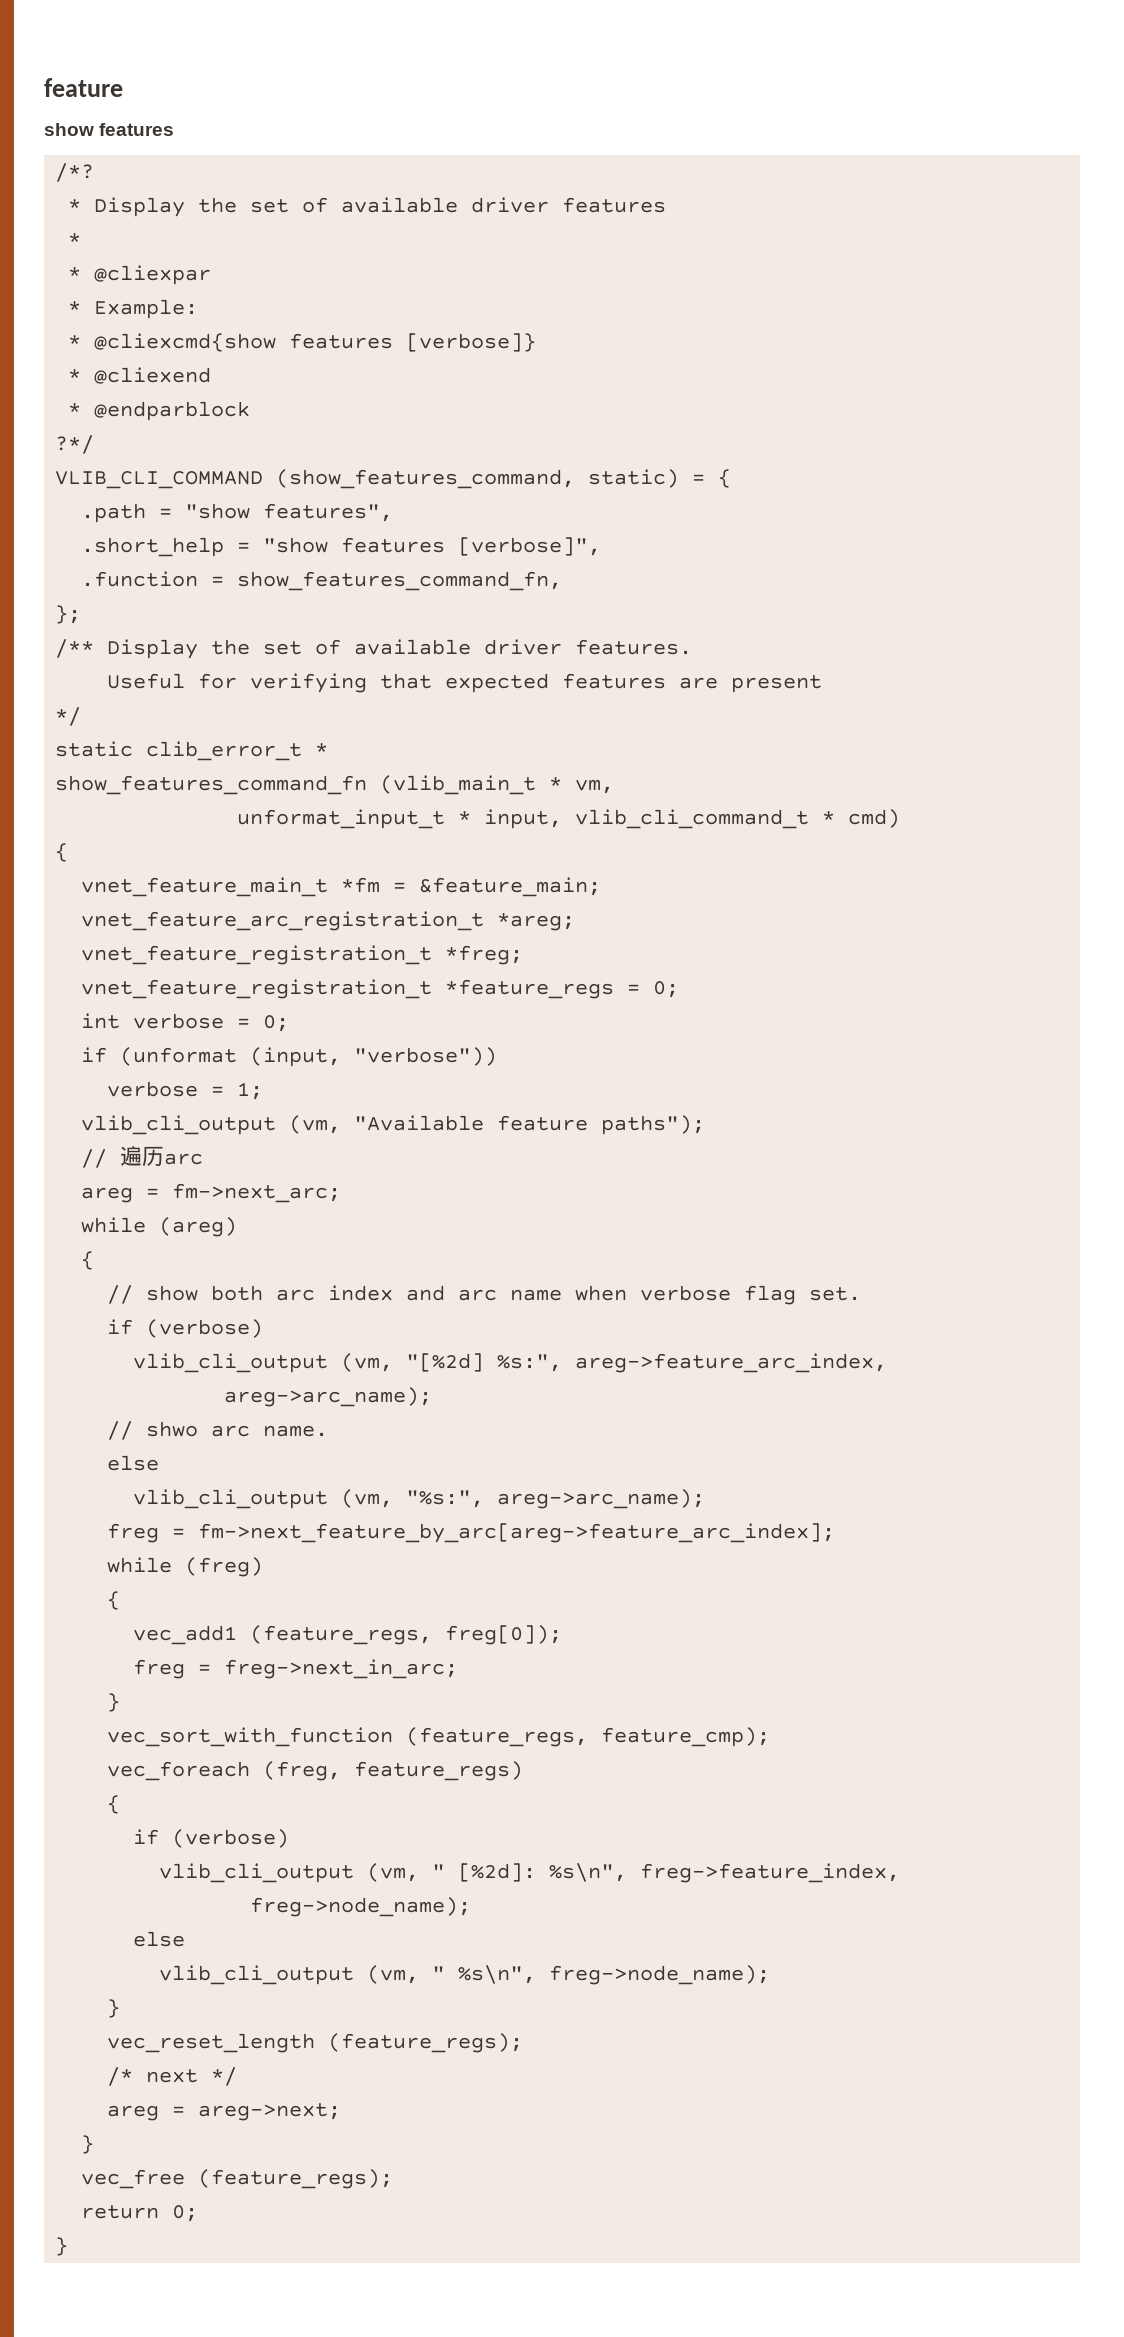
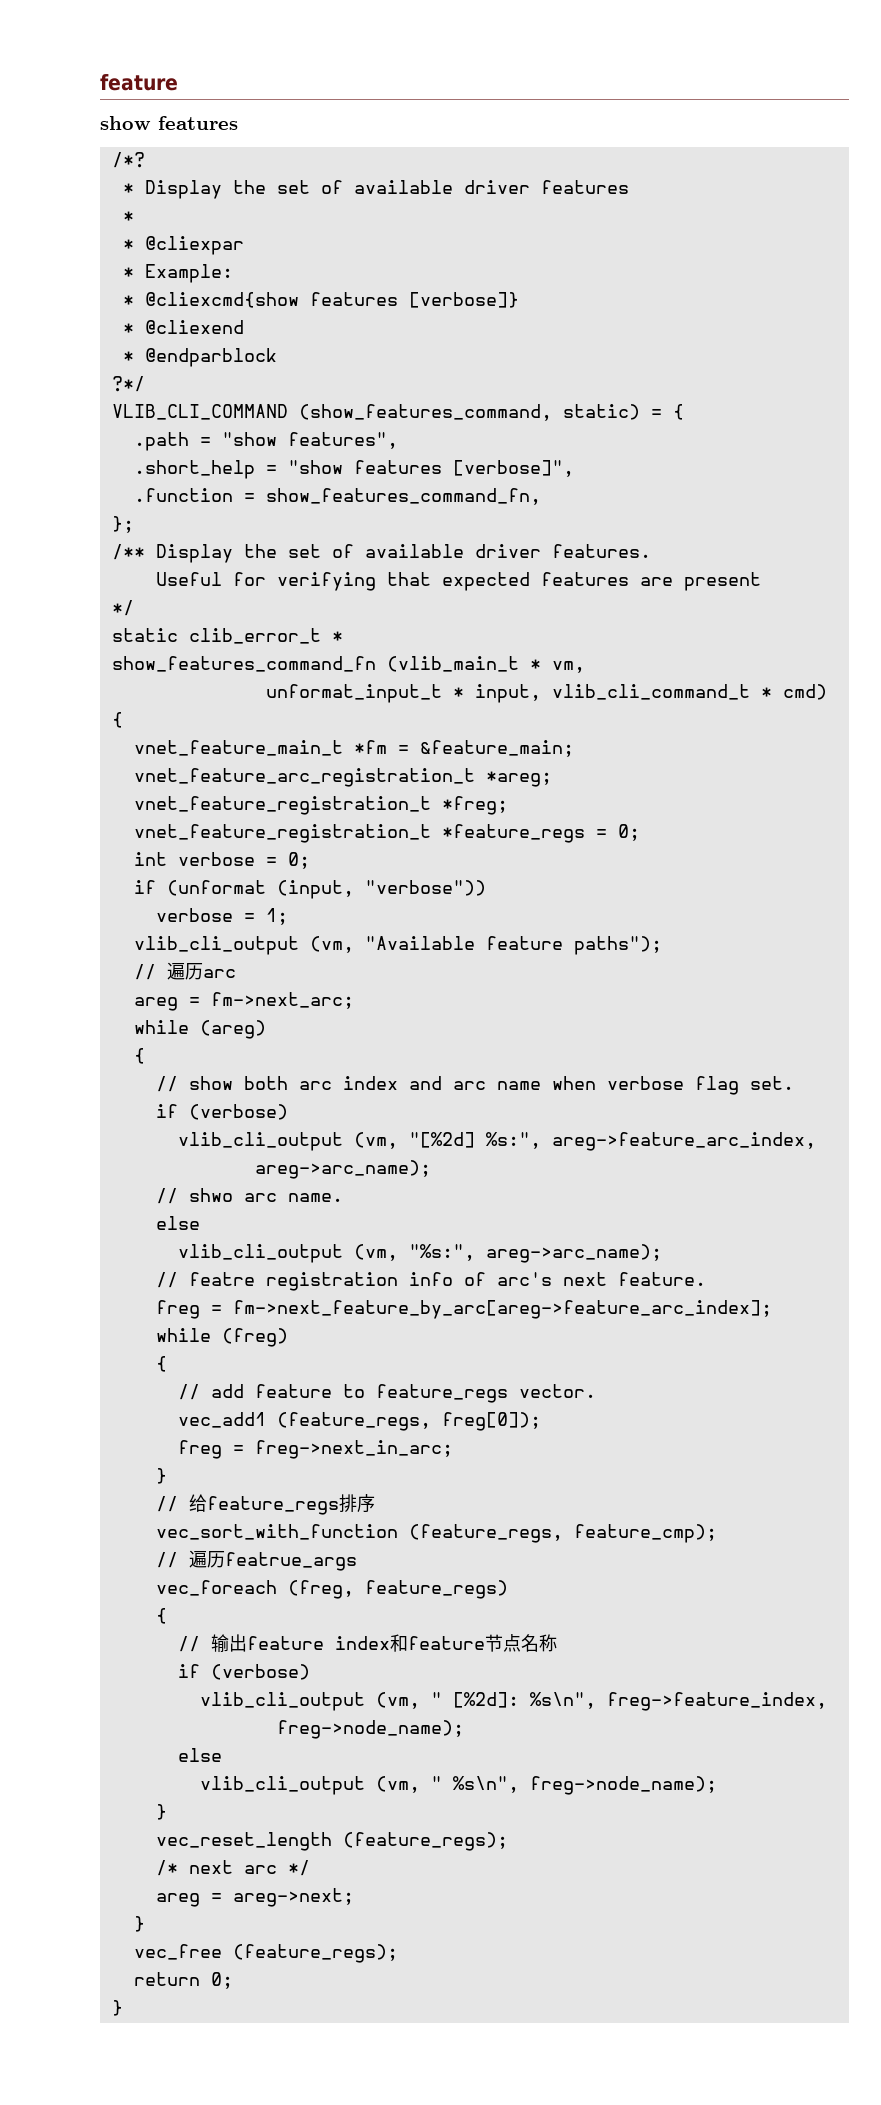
+ // featre registration info of arc's next feature.
+ // add feature to feature_regs vector.
+ // 给feature_regs排序
+ // 遍历featrue_args
+ // 输出feature index和feature节点名称
- /* next */
+ /* next arc */

